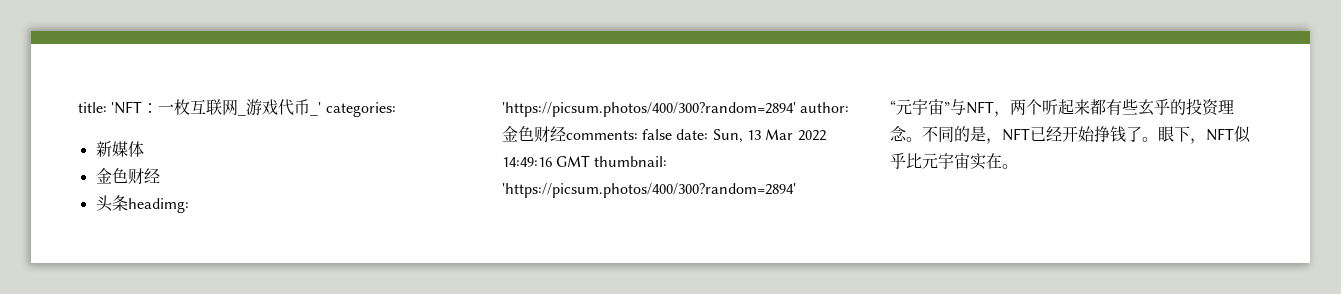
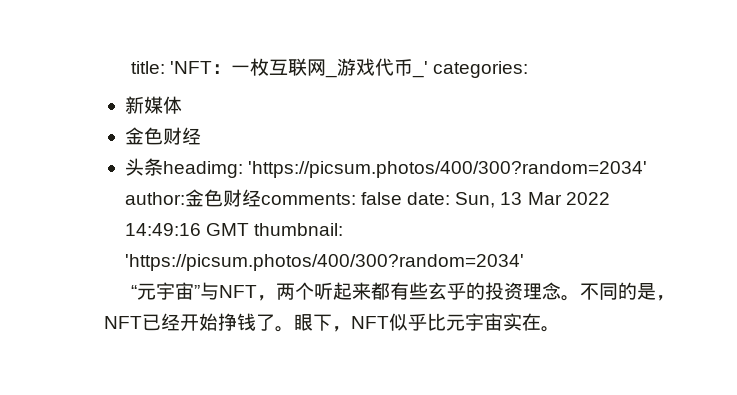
- 头条headimg: 'https://picsum.photos/400/300?random=2894' author:金色财经comments: false date: Sun, 13 Mar 2022 14:49:16 GMT thumbnail: 'https://picsum.photos/400/300?random=2894'
+ 头条headimg: 'https://picsum.photos/400/300?random=2034' author:金色财经comments: false date: Sun, 13 Mar 2022 14:49:16 GMT thumbnail: 'https://picsum.photos/400/300?random=2034'

